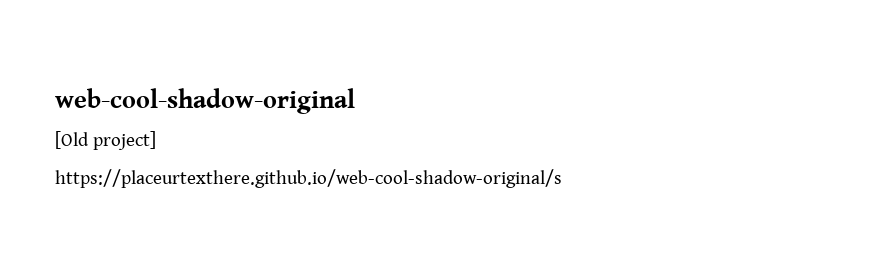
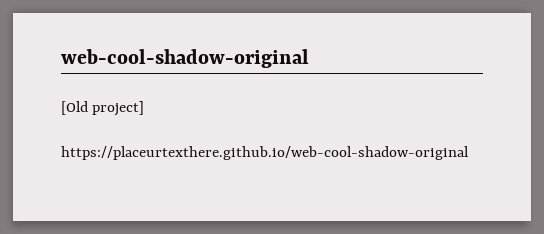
- https://placeurtexthere.github.io/web-cool-shadow-original/s
+ https://placeurtexthere.github.io/web-cool-shadow-original

